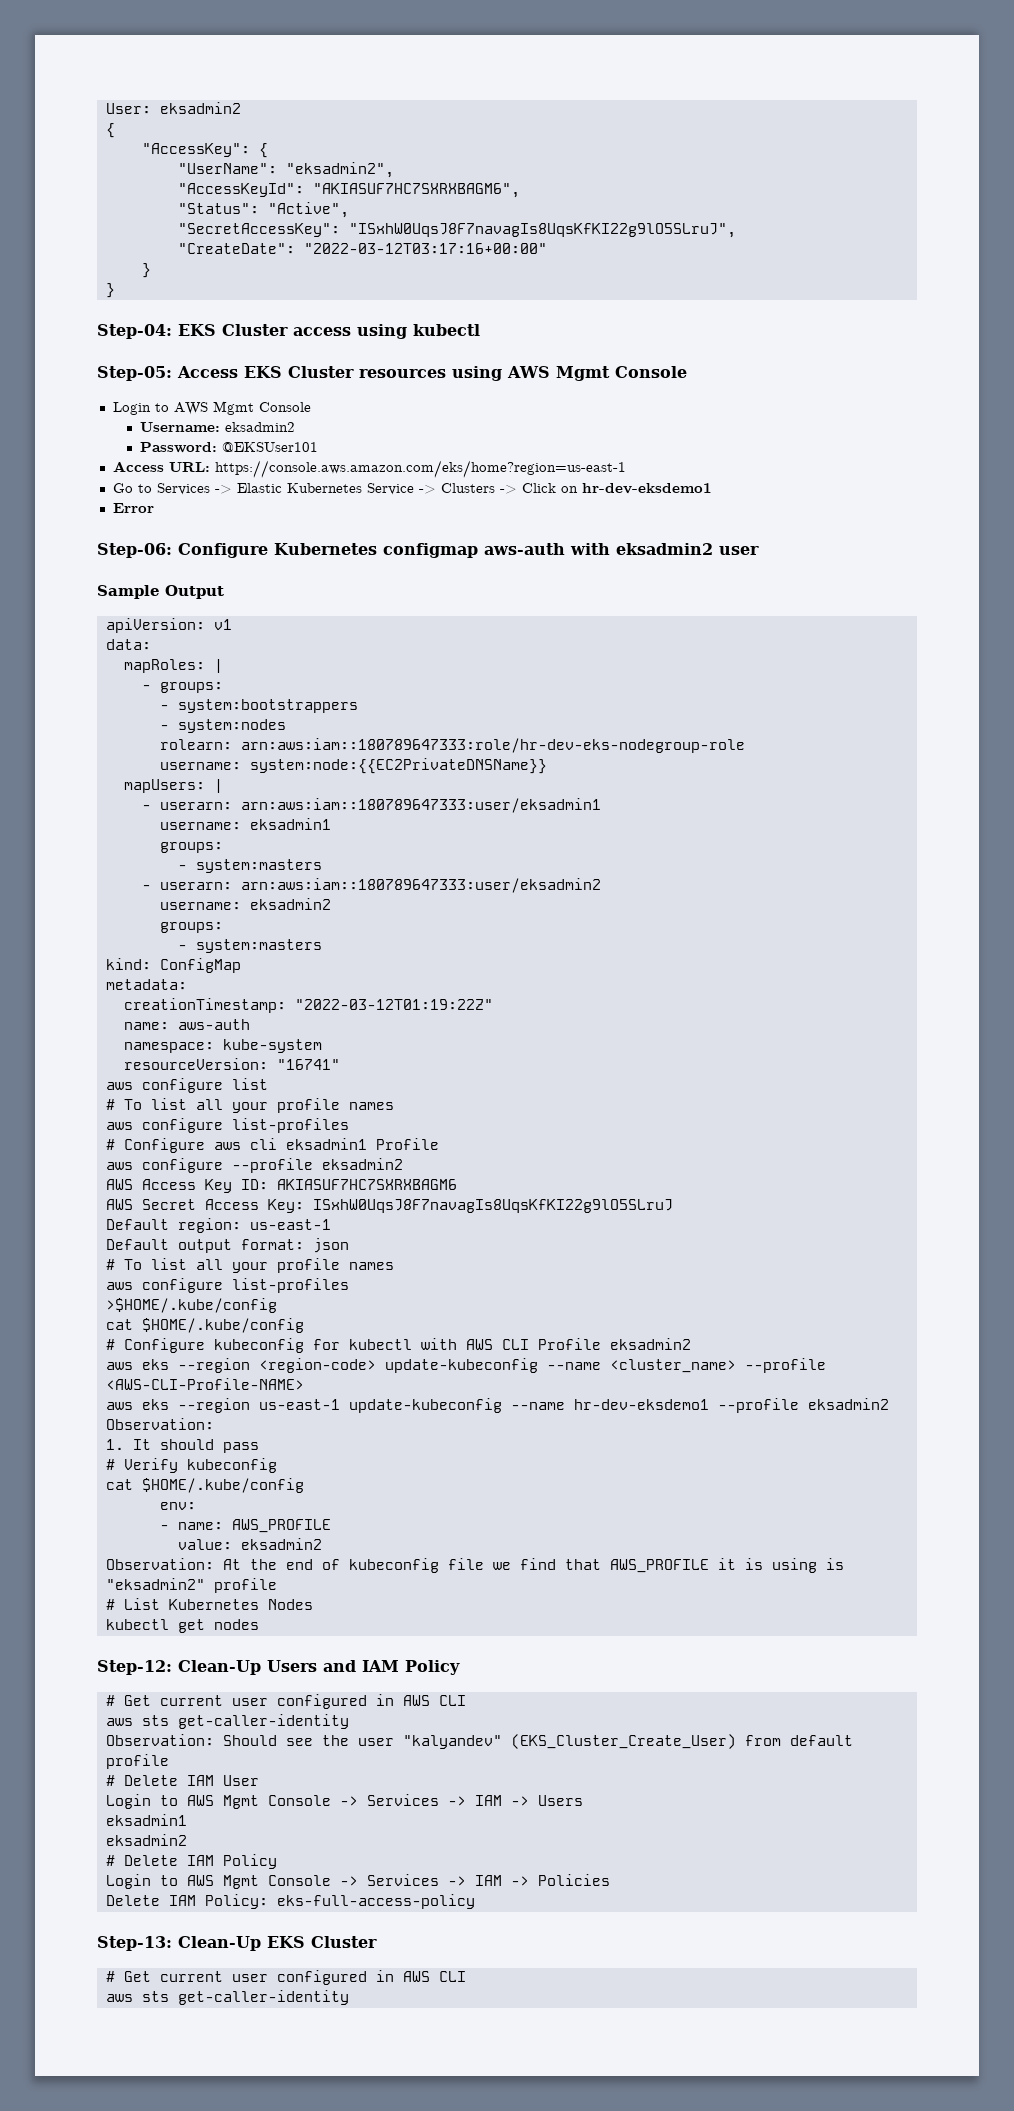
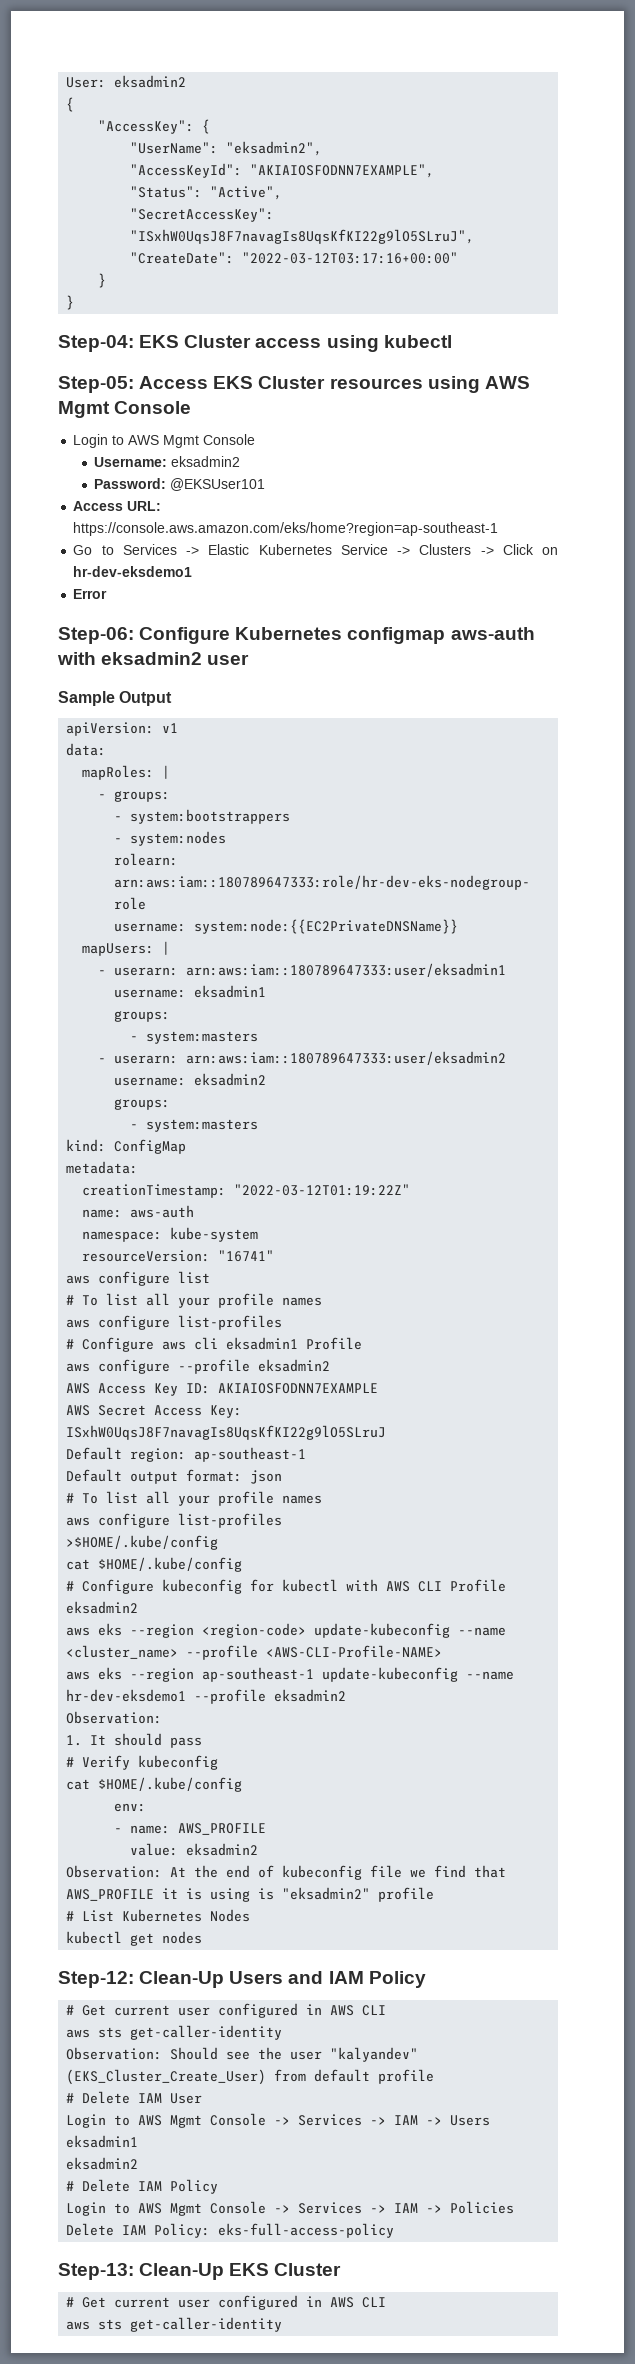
- "AccessKeyId": "AKIASUF7HC7SXRXBAGM6",
+ "AccessKeyId": "AKIAIOSFODNN7EXAMPLE",
- Access URL: https://console.aws.amazon.com/eks/home?region=us-east-1
+ Access URL: https://console.aws.amazon.com/eks/home?region=ap-southeast-1
- AWS Access Key ID: AKIASUF7HC7SXRXBAGM6
+ AWS Access Key ID: AKIAIOSFODNN7EXAMPLE
- Default region: us-east-1
+ Default region: ap-southeast-1
- aws eks --region us-east-1 update-kubeconfig --name hr-dev-eksdemo1 --profile eksadmin2
+ aws eks --region ap-southeast-1 update-kubeconfig --name hr-dev-eksdemo1 --profile eksadmin2

